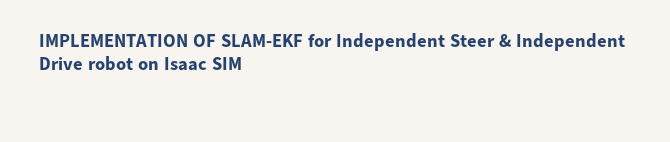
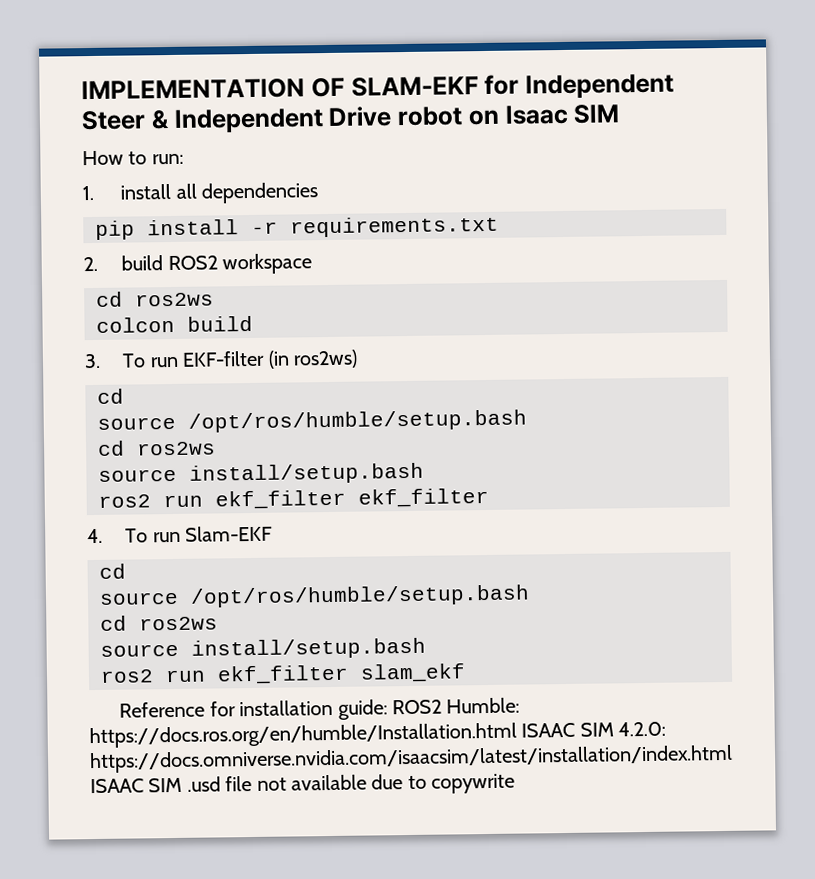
+ How to run:
+ 1. install all dependencies
+ pip install -r requirements.txt
+ 2. build ROS2 workspace
+ cd ros2ws
+ colcon build
+ 3. To run EKF-filter (in ros2ws)
+ cd
+ source /opt/ros/humble/setup.bash
+ cd ros2ws
+ source install/setup.bash
+ ros2 run ekf_filter ekf_filter
+ 4. To run Slam-EKF
+ cd
+ source /opt/ros/humble/setup.bash
+ cd ros2ws
+ source install/setup.bash
+ ros2 run ekf_filter slam_ekf
+ Reference for installation guide: ROS2 Humble: https://docs.ros.org/en/humble/Installation.html ISAAC SIM 4.2.0: https://docs.omniverse.nvidia.com/isaacsim/latest/installation/index.html ISAAC SIM .usd file not available due to copywrite

